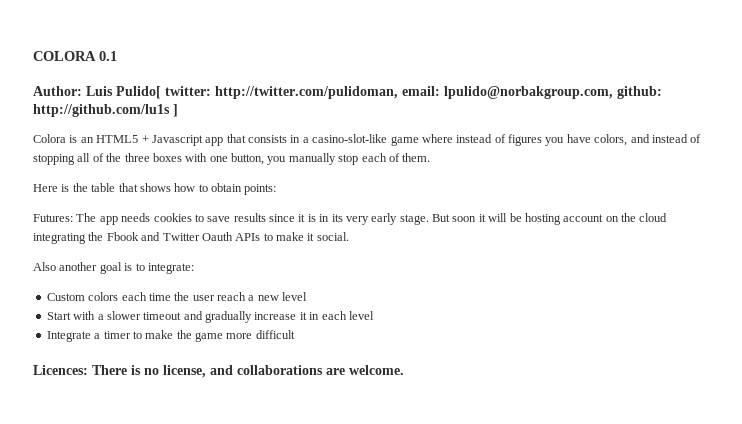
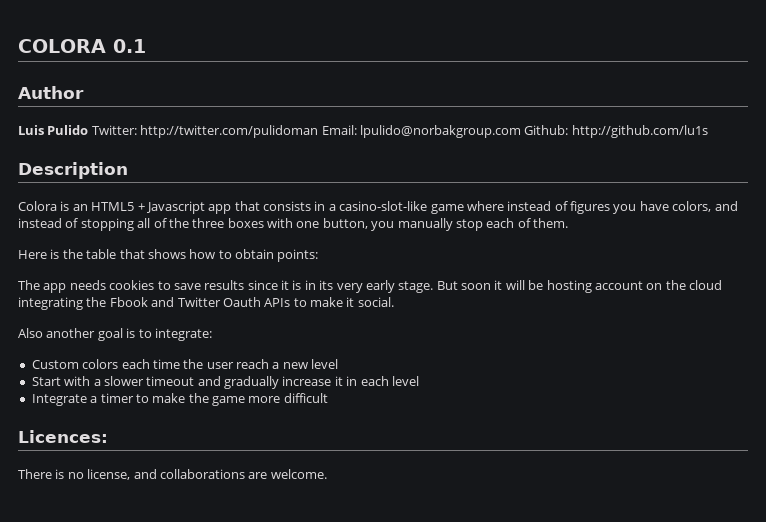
- Author: Luis Pulido[ twitter: http://twitter.com/pulidoman, email: lpulido@norbakgroup.com, github: http://github.com/lu1s ]
+ Author
+ Luis Pulido Twitter: http://twitter.com/pulidoman Email: lpulido@norbakgroup.com Github: http://github.com/lu1s
+ Description
- Futures: The app needs cookies to save results since it is in its very early stage.
+ The app needs cookies to save results since it is in its very early stage.
- Licences: There is no license, and collaborations are welcome.
+ Licences:
+ There is no license, and collaborations are welcome.

